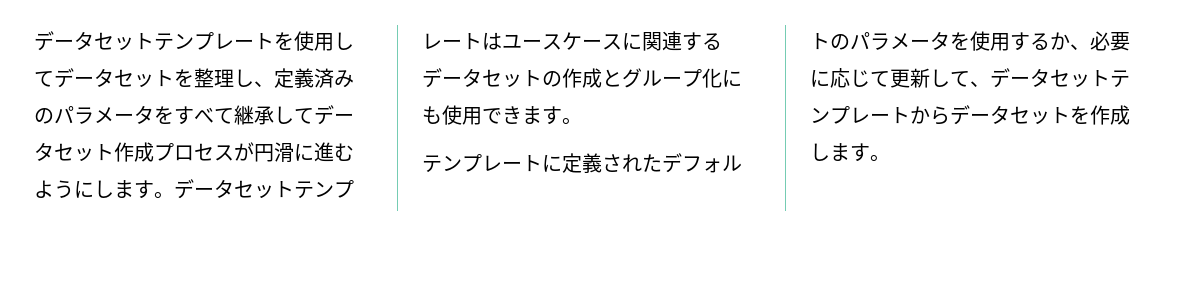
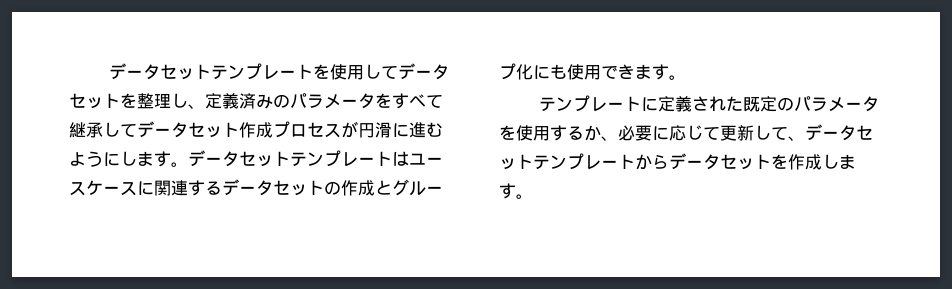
- テンプレートに定義されたデフォルトのパラメータを使用するか、必要に応じて更新して、データセットテンプレートからデータセットを作成します。
+ テンプレートに定義された既定のパラメータを使用するか、必要に応じて更新して、データセットテンプレートからデータセットを作成します。

